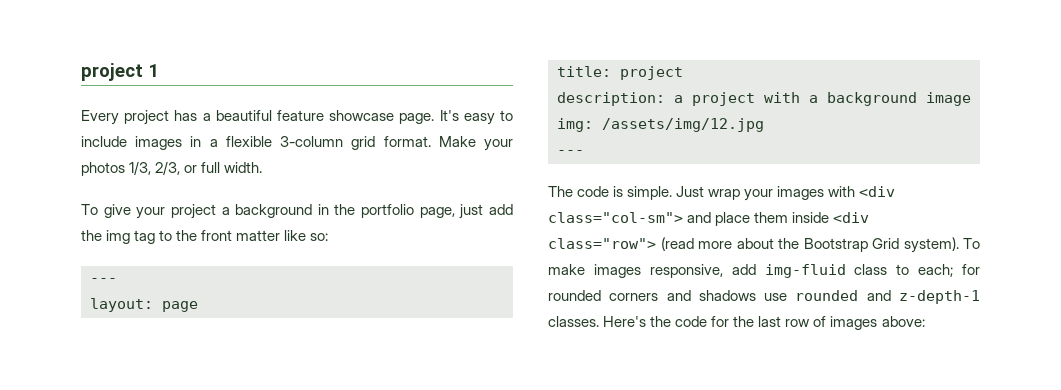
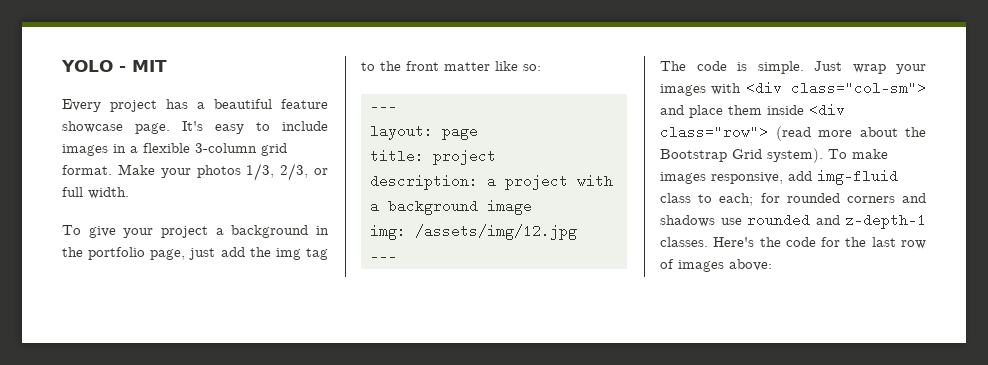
- project 1
+ YOLO - MIT

